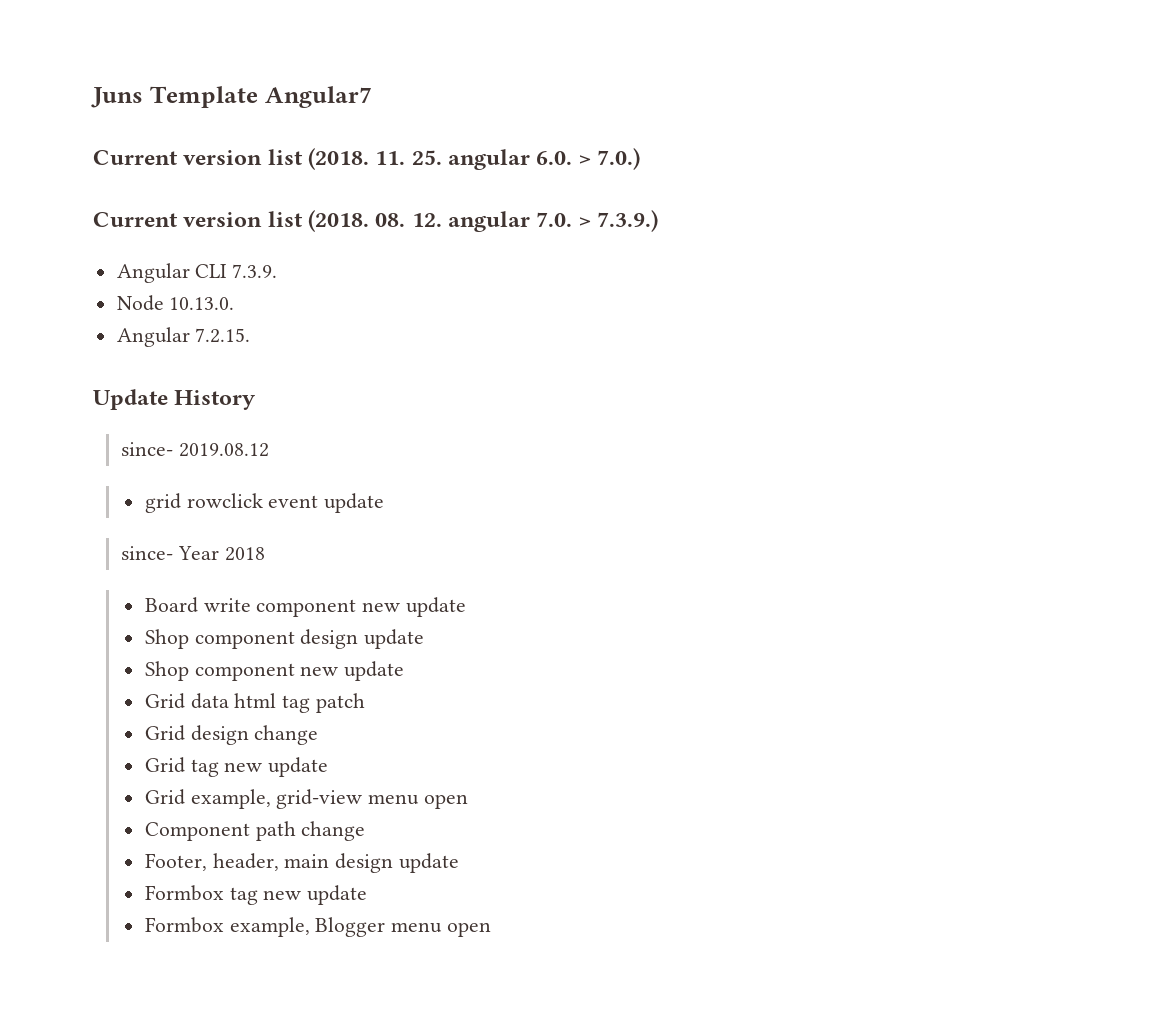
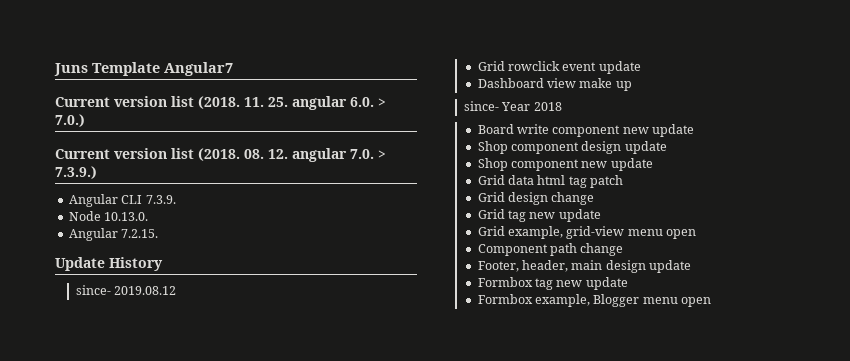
- grid rowclick event update
+ Grid rowclick event update
+ Dashboard view make up

